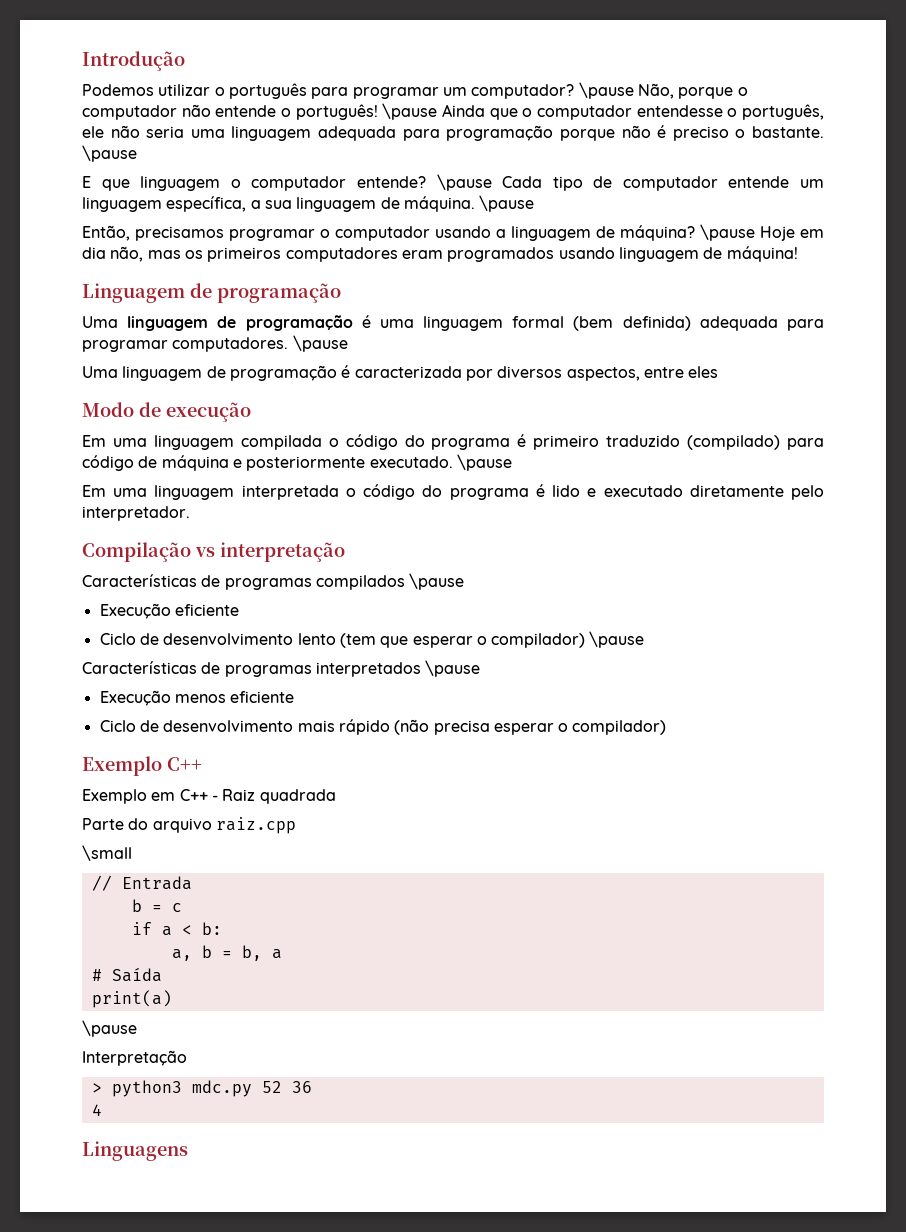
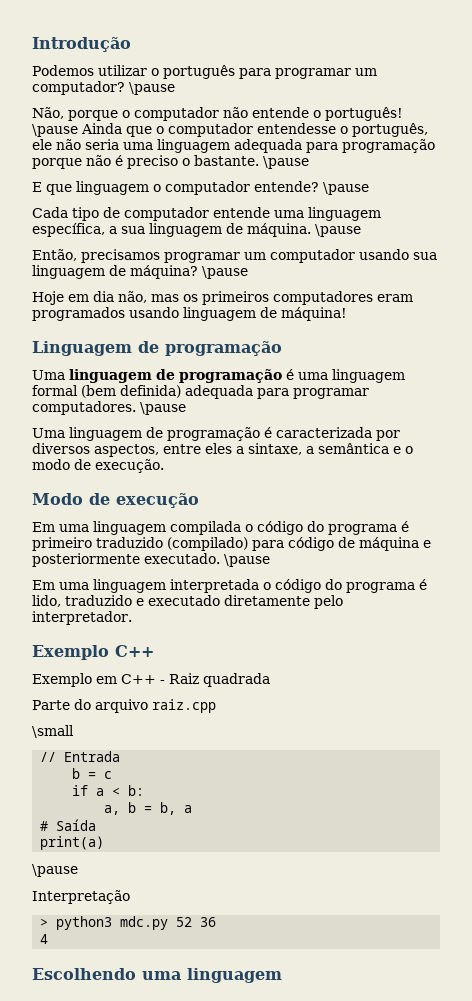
- Podemos utilizar o português para programar um computador? \pause Não, porque o computador não entende o português!
+ Podemos utilizar o português para programar um computador? \pause
+ Não, porque o computador não entende o português!
- E que linguagem o computador entende? \pause Cada tipo de computador entende um linguagem específica, a sua linguagem de máquina.
+ E que linguagem o computador entende? \pause
+ Cada tipo de computador entende uma linguagem específica, a sua linguagem de máquina.
- Então, precisamos programar o computador usando a linguagem de máquina? \pause Hoje em dia não, mas os primeiros computadores eram programados usando linguagem de máquina!
+ Então, precisamos programar um computador usando sua linguagem de máquina? \pause
+ Hoje em dia não, mas os primeiros computadores eram programados usando linguagem de máquina!
- Uma linguagem de programação é caracterizada por diversos aspectos, entre eles
+ Uma linguagem de programação é caracterizada por diversos aspectos, entre eles a sintaxe, a semântica e o modo de execução.
- Em uma linguagem interpretada o código do programa é lido e executado diretamente pelo interpretador.
+ Em uma linguagem interpretada o código do programa é lido, traduzido e executado diretamente pelo interpretador.
- Compilação vs interpretação
- Características de programas compilados \pause
- Execução eficiente
- Ciclo de desenvolvimento lento (tem que esperar o compilador) \pause
- Características de programas interpretados \pause
- Execução menos eficiente
- Ciclo de desenvolvimento mais rápido (não precisa esperar o compilador)
- Linguagens
+ Escolhendo uma linguagem

